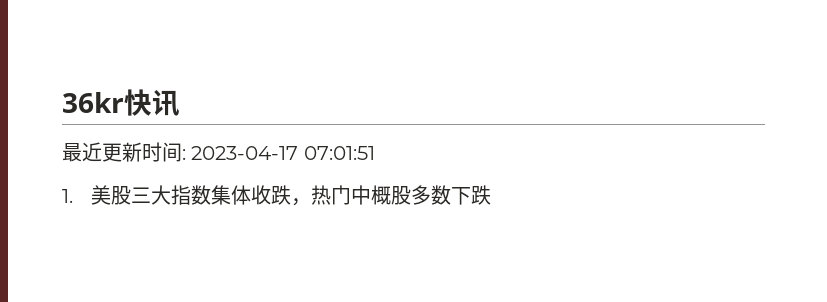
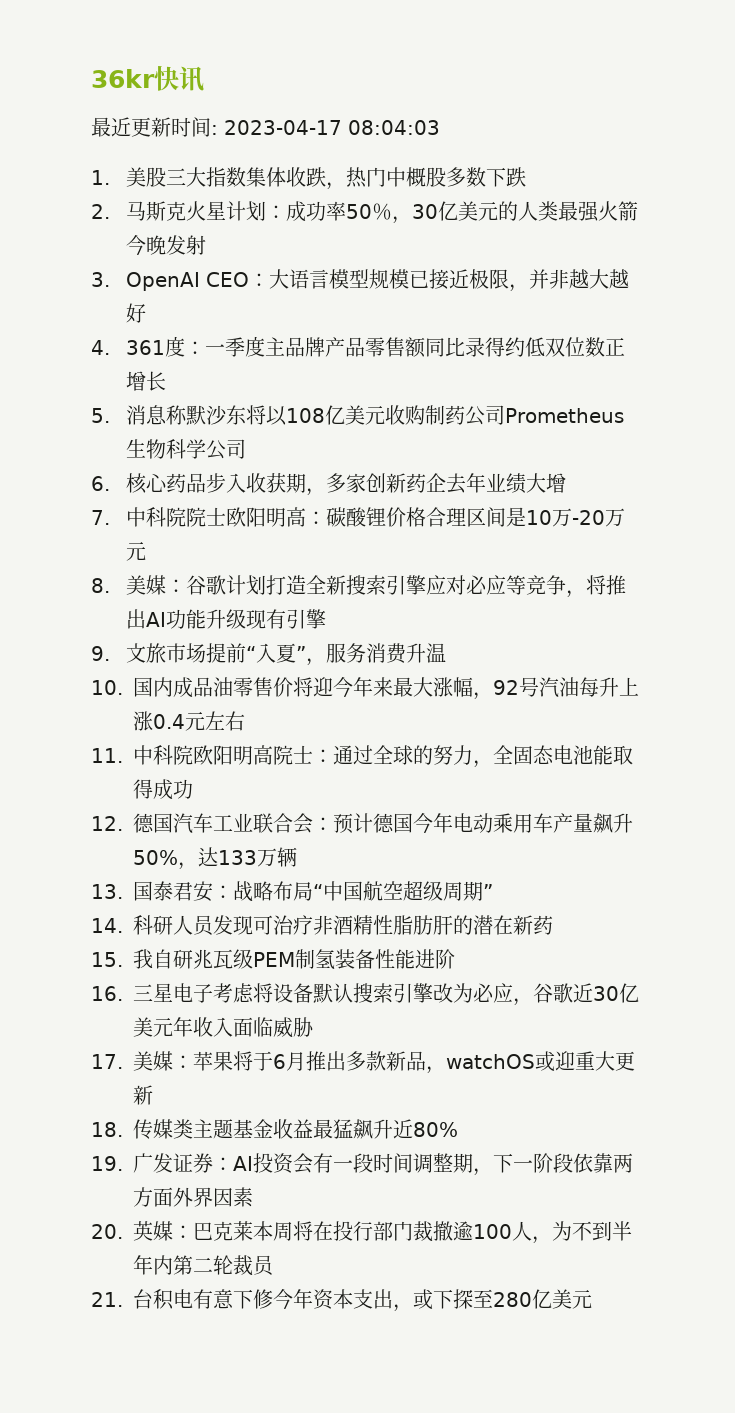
- 最近更新时间: 2023-04-17 07:01:51
+ 最近更新时间: 2023-04-17 08:04:03
+ 2.马斯克火星计划：成功率50％，30亿美元的人类最强火箭今晚发射
+ 3. OpenAI CEO：大语言模型规模已接近极限，并非越大越好
+ 4. 361度：一季度主品牌产品零售额同比录得约低双位数正增长
+ 5.消息称默沙东将以108亿美元收购制药公司Prometheus生物科学公司
+ 6.核心药品步入收获期，多家创新药企去年业绩大增
+ 7.中科院院士欧阳明高：碳酸锂价格合理区间是10万-20万元
+ 8.美媒：谷歌计划打造全新搜索引擎应对必应等竞争，将推出AI功能升级现有引擎
+ 9.文旅市场提前“入夏”，服务消费升温
+ 10.国内成品油零售价将迎今年来最大涨幅，92号汽油每升上涨0.4元左右
+ 11.中科院欧阳明高院士：通过全球的努力，全固态电池能取得成功
+ 12.德国汽车工业联合会：预计德国今年电动乘用车产量飙升50%，达133万辆
+ 13.国泰君安：战略布局“中国航空超级周期”
+ 14.科研人员发现可治疗非酒精性脂肪肝的潜在新药
+ 15.我自研兆瓦级PEM制氢装备性能进阶
+ 16.三星电子考虑将设备默认搜索引擎改为必应，谷歌近30亿美元年收入面临威胁
+ 17.美媒：苹果将于6月推出多款新品，watchOS或迎重大更新
+ 18.传媒类主题基金收益最猛飙升近80%
+ 19.广发证券：AI投资会有一段时间调整期，下一阶段依靠两方面外界因素
+ 20.英媒：巴克莱本周将在投行部门裁撤逾100人，为不到半年内第二轮裁员
+ 21.台积电有意下修今年资本支出，或下探至280亿美元

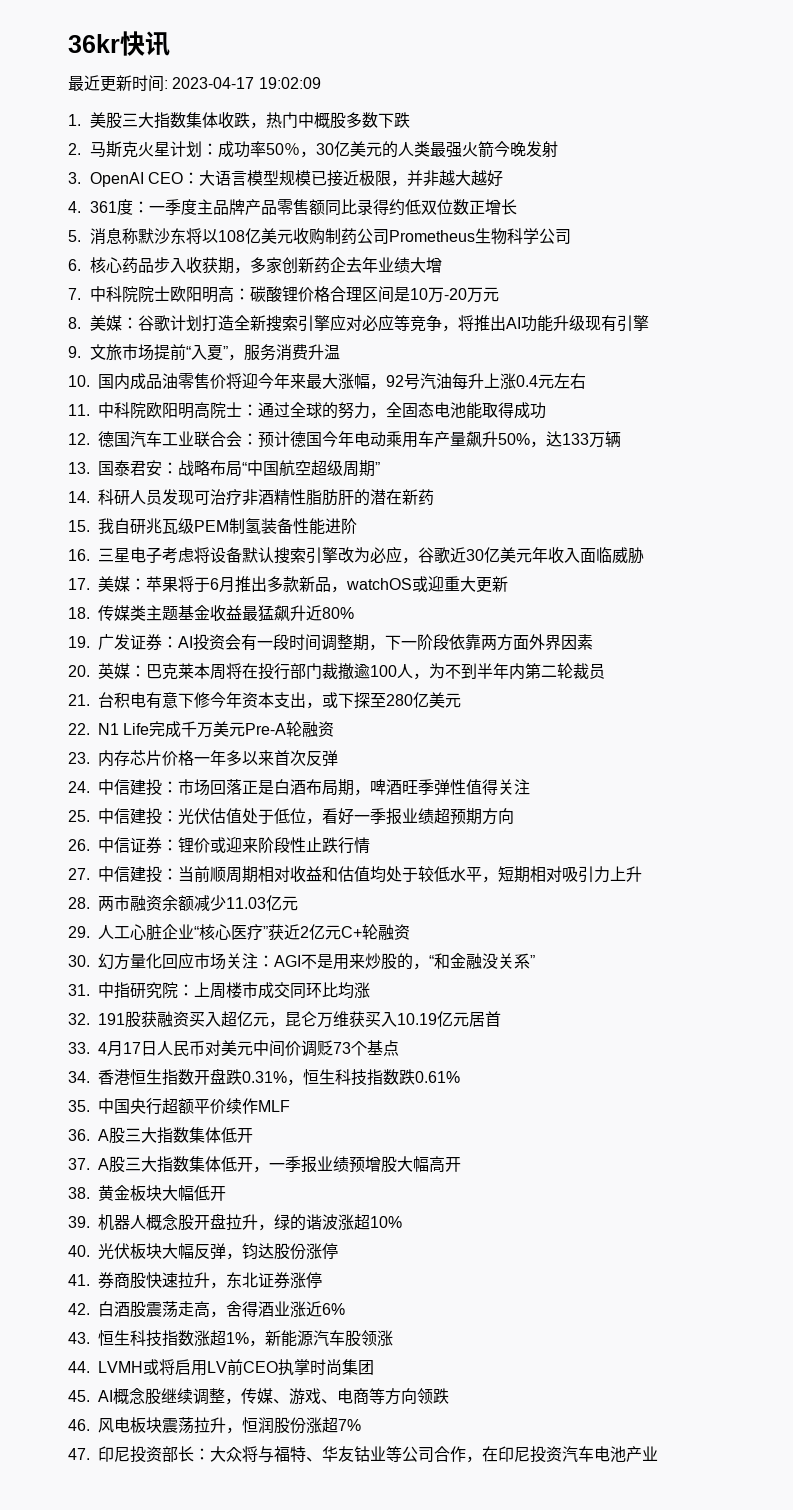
- 最近更新时间: 2023-04-17 08:04:03
+ 最近更新时间: 2023-04-17 19:02:09
+ 22. N1 Life完成千万美元Pre-A轮融资
+ 23.内存芯片价格一年多以来首次反弹
+ 24.中信建投：市场回落正是白酒布局期，啤酒旺季弹性值得关注
+ 25.中信建投：光伏估值处于低位，看好一季报业绩超预期方向
+ 26.中信证券：锂价或迎来阶段性止跌行情
+ 27.中信建投：当前顺周期相对收益和估值均处于较低水平，短期相对吸引力上升
+ 28.两市融资余额减少11.03亿元
+ 29.人工心脏企业“核心医疗”获近2亿元C+轮融资
+ 30.幻方量化回应市场关注：AGI不是用来炒股的，“和金融没关系”
+ 31.中指研究院：上周楼市成交同环比均涨
+ 32. 191股获融资买入超亿元，昆仑万维获买入10.19亿元居首
+ 33. 4月17日人民币对美元中间价调贬73个基点
+ 34.香港恒生指数开盘跌0.31%，恒生科技指数跌0.61%
+ 35.中国央行超额平价续作MLF
+ 36. A股三大指数集体低开
+ 37. A股三大指数集体低开，一季报业绩预增股大幅高开
+ 38.黄金板块大幅低开
+ 39.机器人概念股开盘拉升，绿的谐波涨超10%
+ 40.光伏板块大幅反弹，钧达股份涨停
+ 41.券商股快速拉升，东北证券涨停
+ 42.白酒股震荡走高，舍得酒业涨近6%
+ 43.恒生科技指数涨超1%，新能源汽车股领涨
+ 44. LVMH或将启用LV前CEO执掌时尚集团
+ 45. AI概念股继续调整，传媒、游戏、电商等方向领跌
+ 46.风电板块震荡拉升，恒润股份涨超7%
+ 47.印尼投资部长：大众将与福特、华友钴业等公司合作，在印尼投资汽车电池产业

